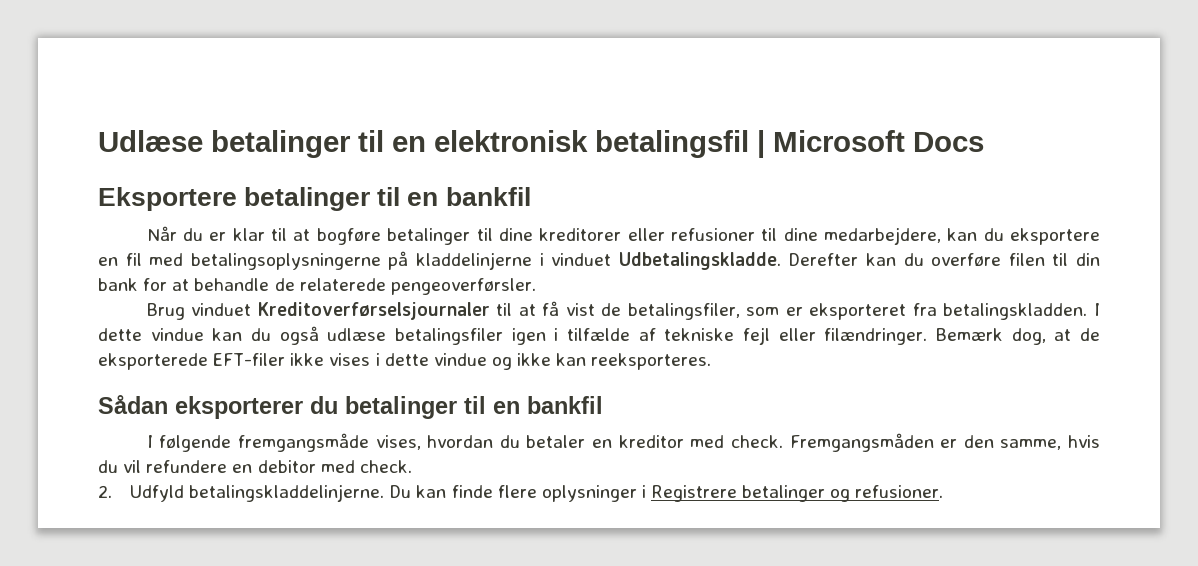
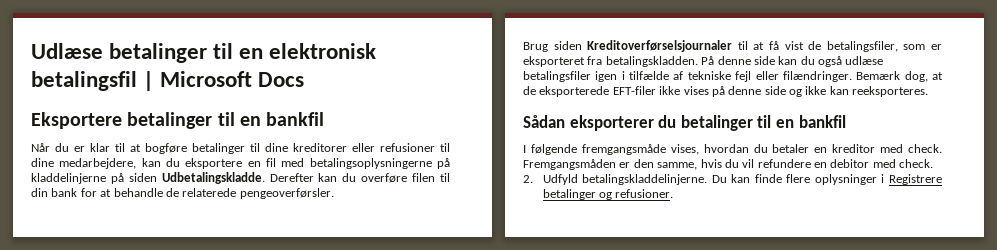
- Når du er klar til at bogføre betalinger til dine kreditorer eller refusioner til dine medarbejdere, kan du eksportere en fil med betalingsoplysningerne på kladdelinjerne i vinduet Udbetalingskladde.
+ Når du er klar til at bogføre betalinger til dine kreditorer eller refusioner til dine medarbejdere, kan du eksportere en fil med betalingsoplysningerne på kladdelinjerne på siden Udbetalingskladde.
- Brug vinduet Kreditoverførselsjournaler til at få vist de betalingsfiler, som er eksporteret fra betalingskladden.
+ Brug siden Kreditoverførselsjournaler til at få vist de betalingsfiler, som er eksporteret fra betalingskladden.
- I dette vindue kan du også udlæse betalingsfiler igen i tilfælde af tekniske fejl eller filændringer.
+ På denne side kan du også udlæse betalingsfiler igen i tilfælde af tekniske fejl eller filændringer.
- Bemærk dog, at de eksporterede EFT-filer ikke vises i dette vindue og ikke kan reeksporteres.
+ Bemærk dog, at de eksporterede EFT-filer ikke vises på denne side og ikke kan reeksporteres.

